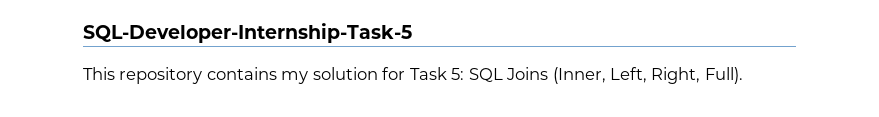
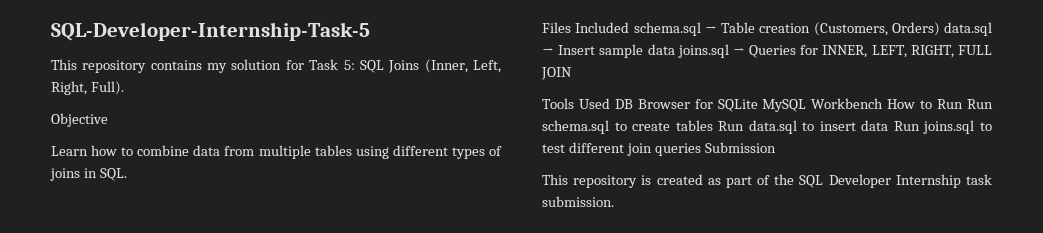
+ Objective
+ Learn how to combine data from multiple tables using different types of joins in SQL.
+ Files Included schema.sql → Table creation (Customers, Orders) data.sql → Insert sample data joins.sql → Queries for INNER, LEFT, RIGHT, FULL JOIN
+ Tools Used DB Browser for SQLite MySQL Workbench How to Run Run schema.sql to create tables Run data.sql to insert data Run joins.sql to test different join queries Submission
+ This repository is created as part of the SQL Developer Internship task submission.

